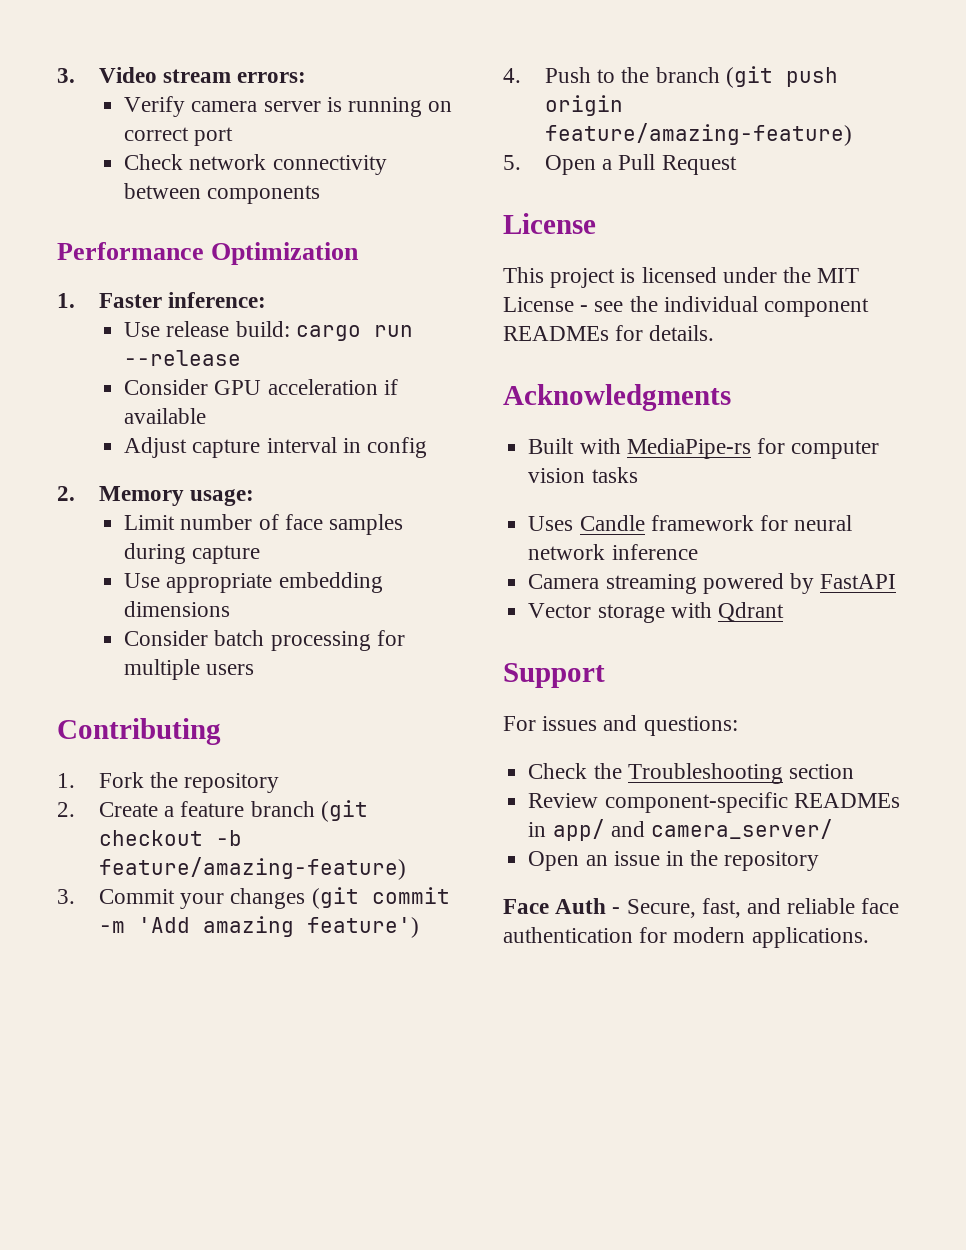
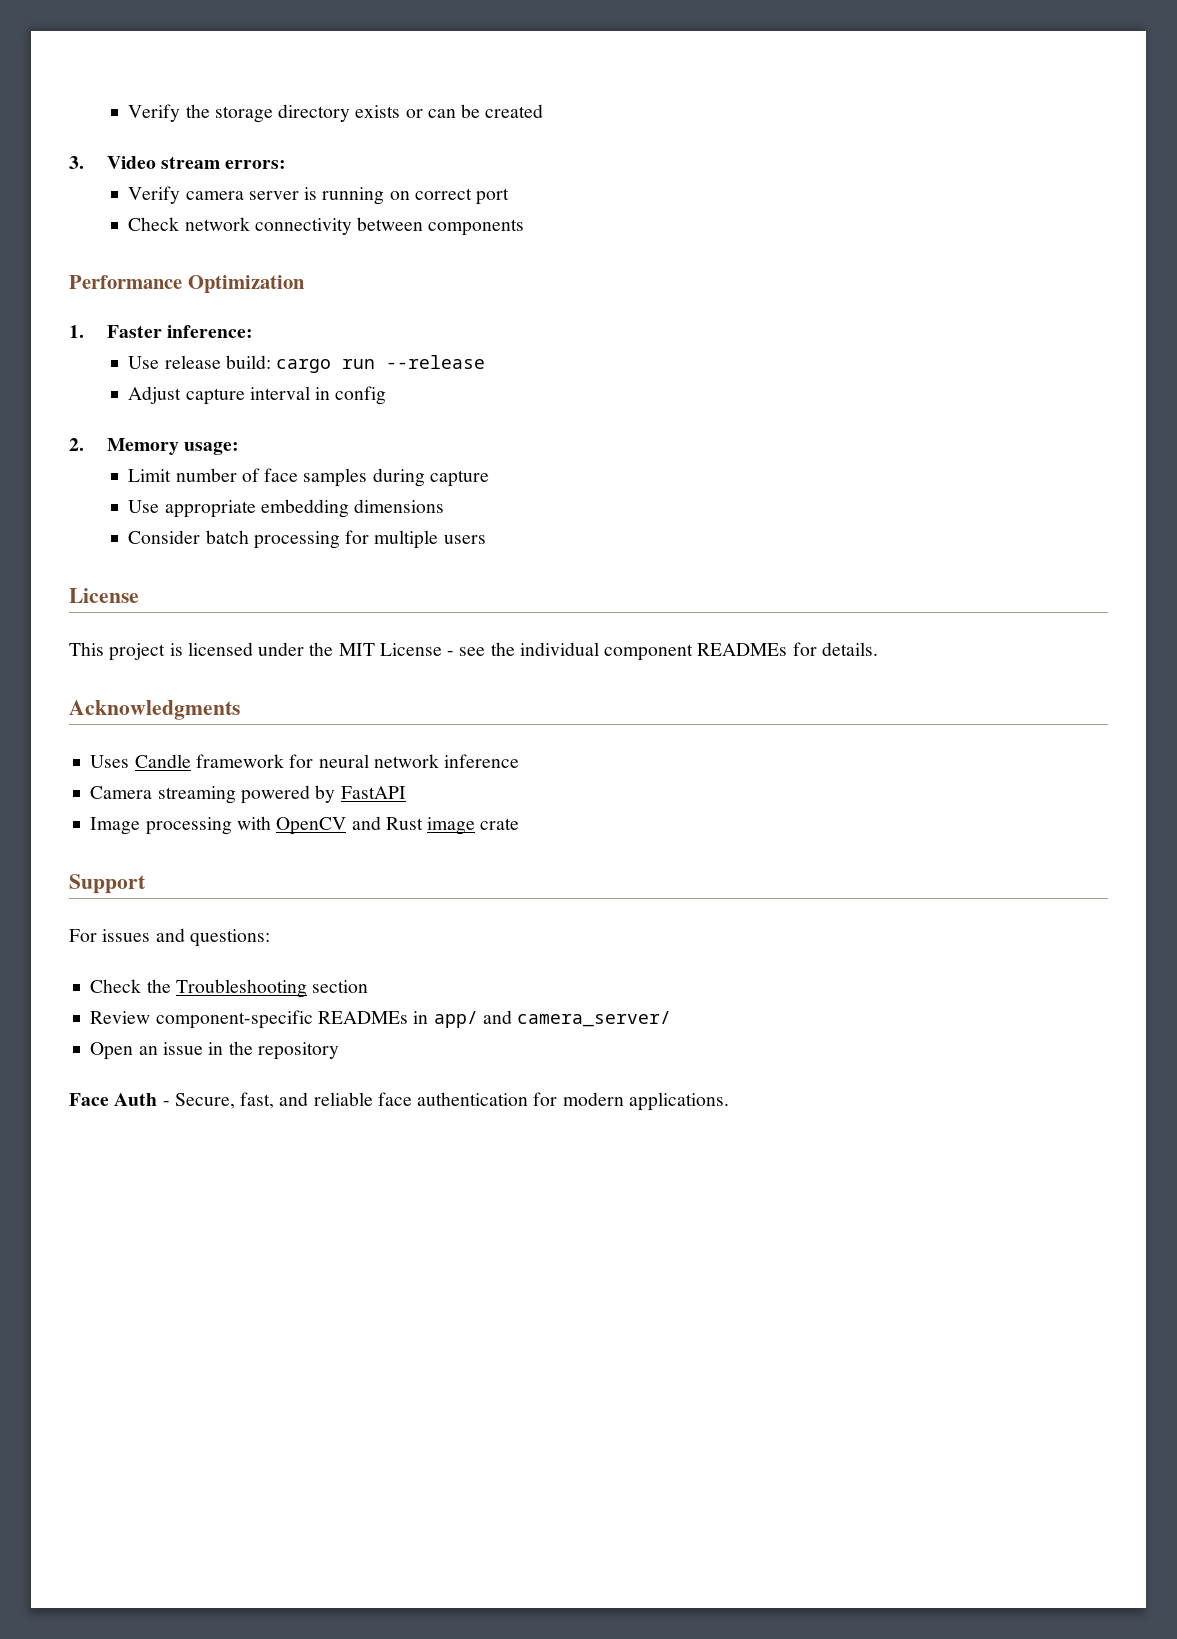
+ Verify the storage directory exists or can be created
- Consider GPU acceleration if available
- Contributing
- 1. Fork the repository
- 2. Create a feature branch (git checkout -b feature/amazing-feature)
- 3. Commit your changes (git commit -m 'Add amazing feature')
- 4. Push to the branch (git push origin feature/amazing-feature)
- 5. Open a Pull Request
- Built with MediaPipe-rs for computer vision tasks
- Vector storage with Qdrant
+ Image processing with OpenCV and Rust image crate

